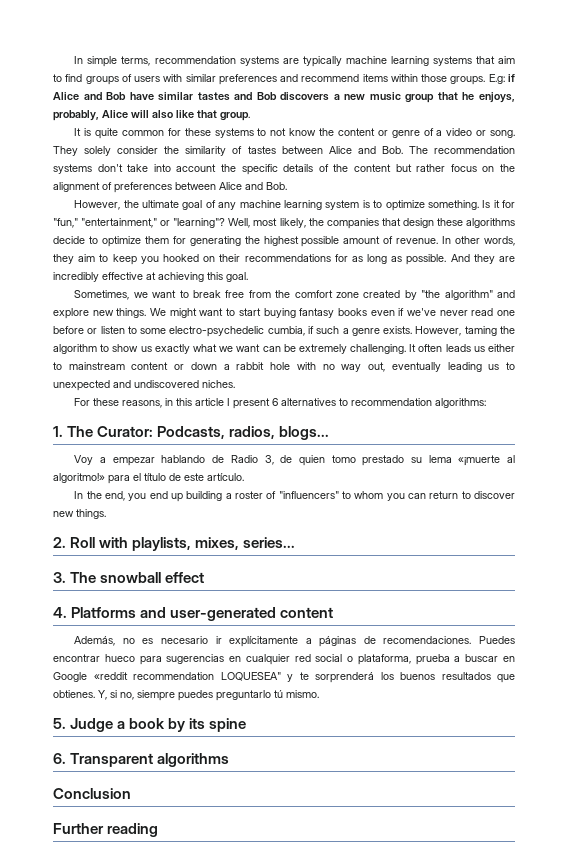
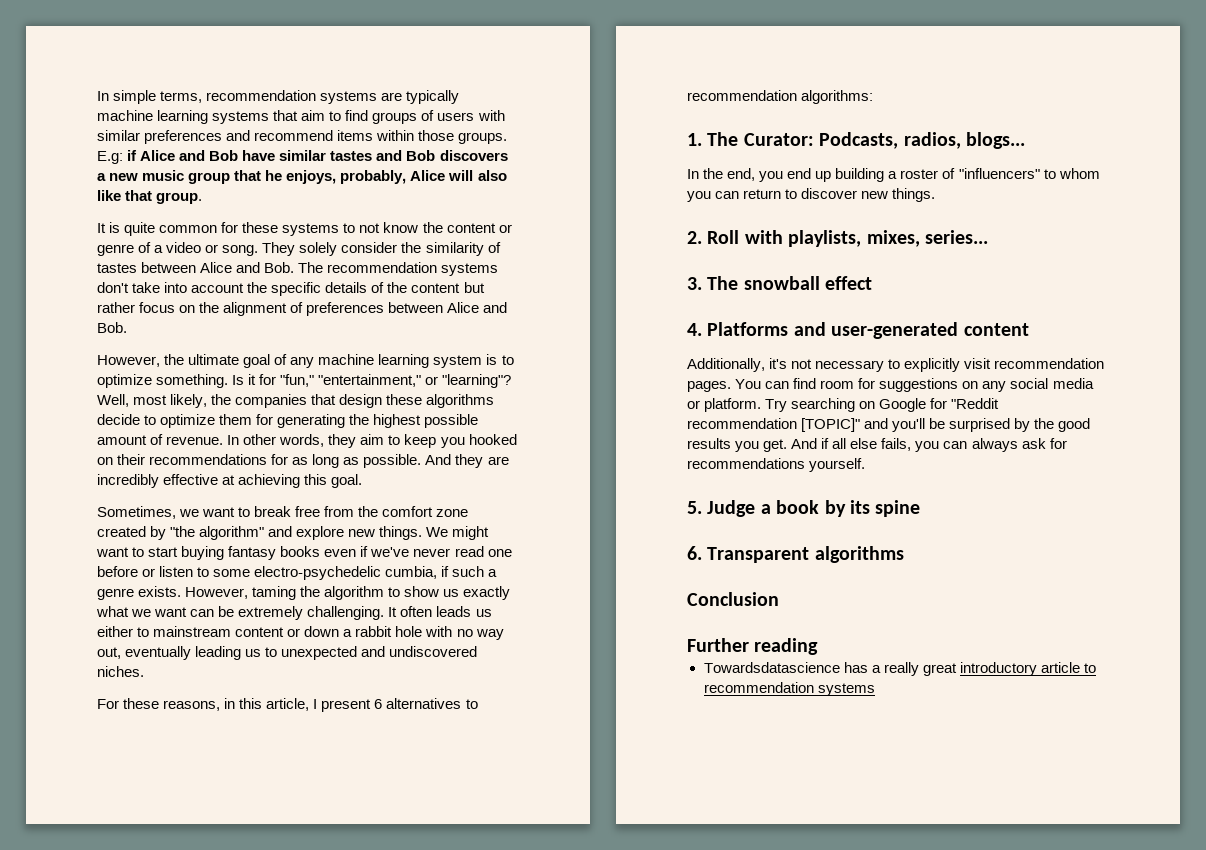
- For these reasons, in this article I present 6 alternatives to recommendation algorithms:
+ For these reasons, in this article, I present 6 alternatives to recommendation algorithms:
- Voy a empezar hablando de Radio 3, de quien tomo prestado su lema «¡muerte al algoritmo!» para el título de este artículo.
- Además, no es necesario ir explícitamente a páginas de recomendaciones. Puedes encontrar hueco para sugerencias en cualquier red social o plataforma, prueba a buscar en Google «reddit recommendation LOQUESEA" y te sorprenderá los buenos resultados que obtienes. Y, si no, siempre puedes preguntarlo tú mismo.
+ Additionally, it's not necessary to explicitly visit recommendation pages. You can find room for suggestions on any social media or platform. Try searching on Google for "Reddit recommendation [TOPIC]" and you'll be surprised by the good results you get. And if all else fails, you can always ask for recommendations yourself.
+ Towardsdatascience has a really great introductory article to recommendation systems

